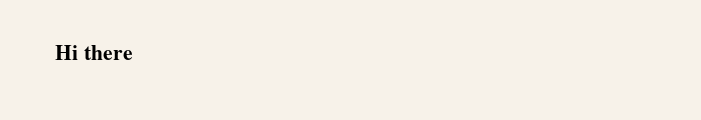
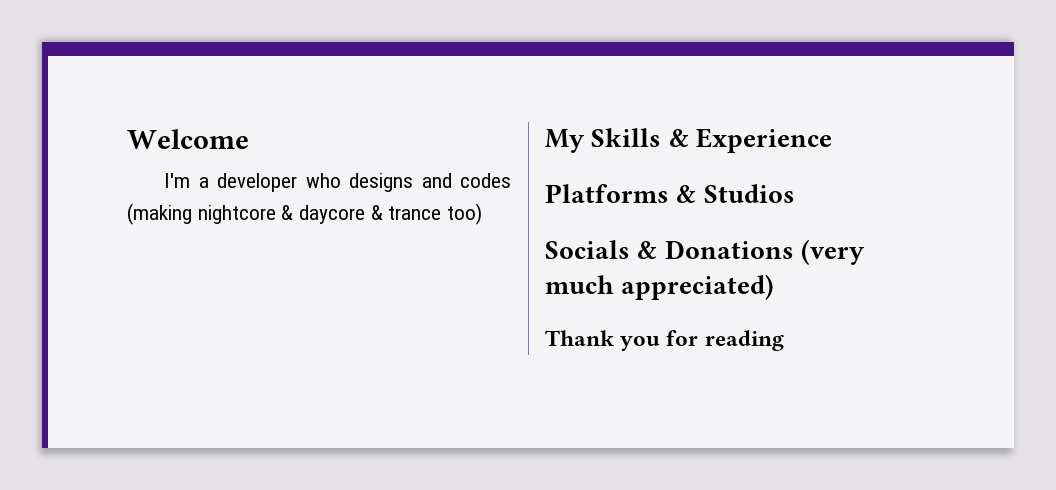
- Hi there
+ Welcome
+ I'm a developer who designs and codes (making nightcore & daycore & trance too)
+ My Skills & Experience
+ Platforms & Studios
+ Socials & Donations (very much appreciated)
+ Thank you for reading

